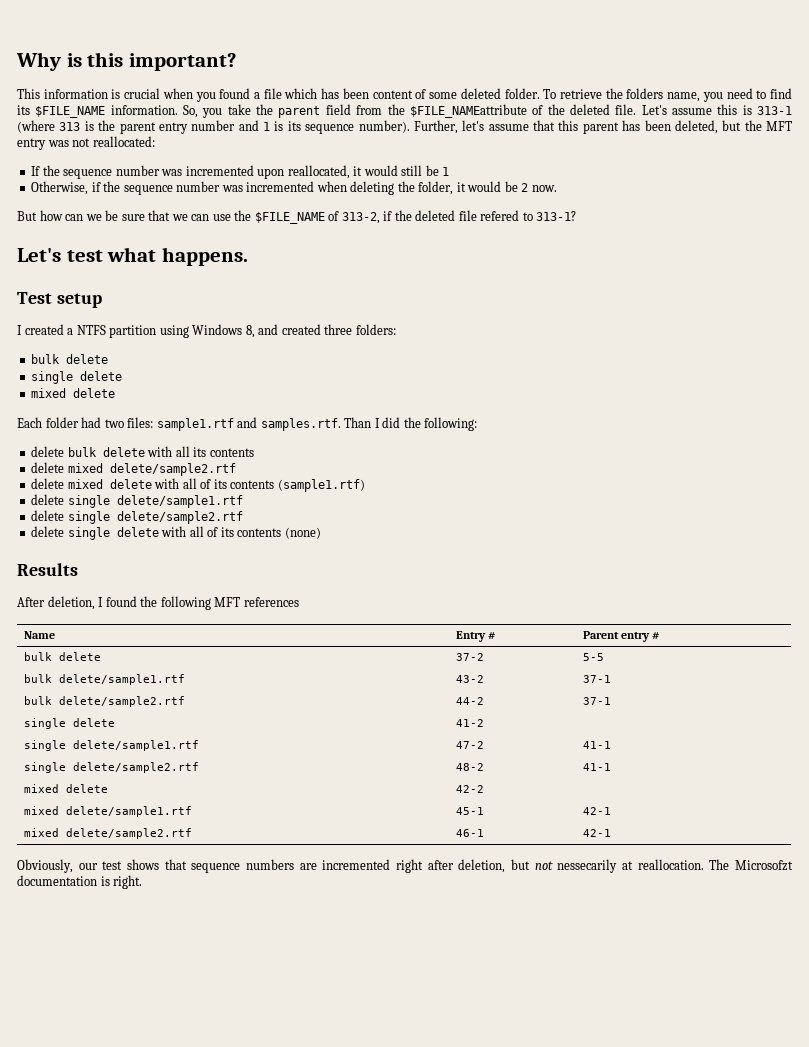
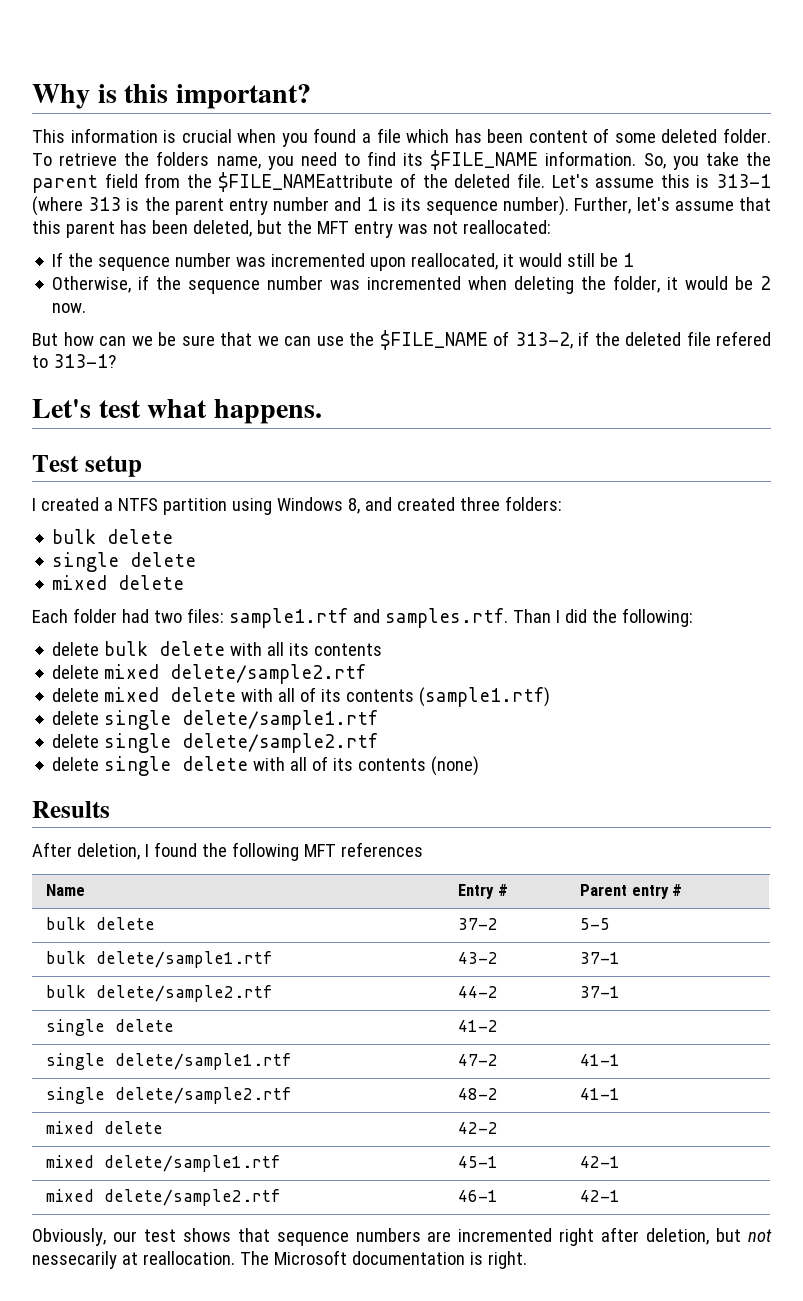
- The Microsofzt documentation is right.
+ The Microsoft documentation is right.

